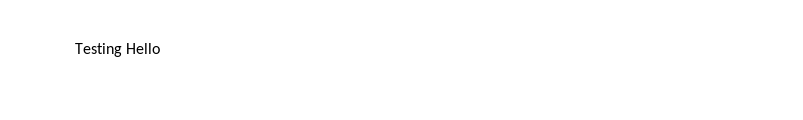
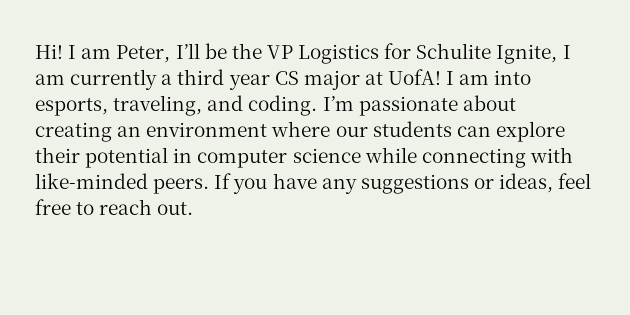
- Testing Hello
+ Hi! I am Peter, I’ll be the VP Logistics for Schulite Ignite, I am currently a third year CS major at UofA! I am into esports, traveling, and coding. I’m passionate about creating an environment where our students can explore their potential in computer science while connecting with like-minded peers. If you have any suggestions or ideas, feel free to reach out.

